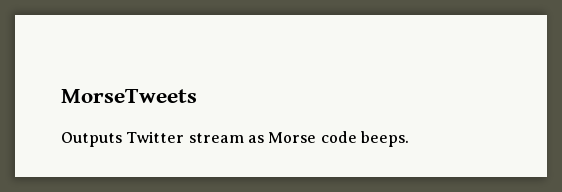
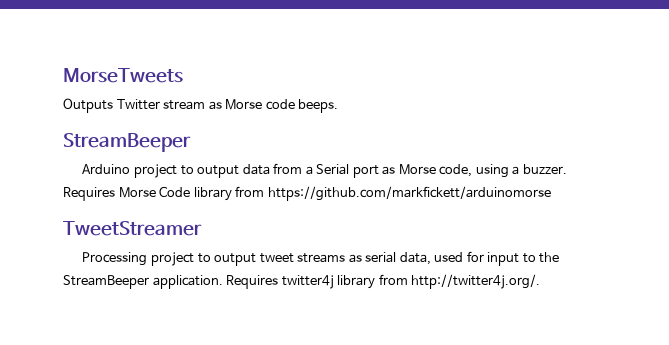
  Outputs Twitter stream as Morse code beeps.
+ StreamBeeper
+ Arduino project to output data from a Serial port as Morse code, using a buzzer. Requires Morse Code library from https://github.com/markfickett/arduinomorse
+ TweetStreamer
+ Processing project to output tweet streams as serial data, used for input to the StreamBeeper application. Requires twitter4j library from http://twitter4j.org/.

